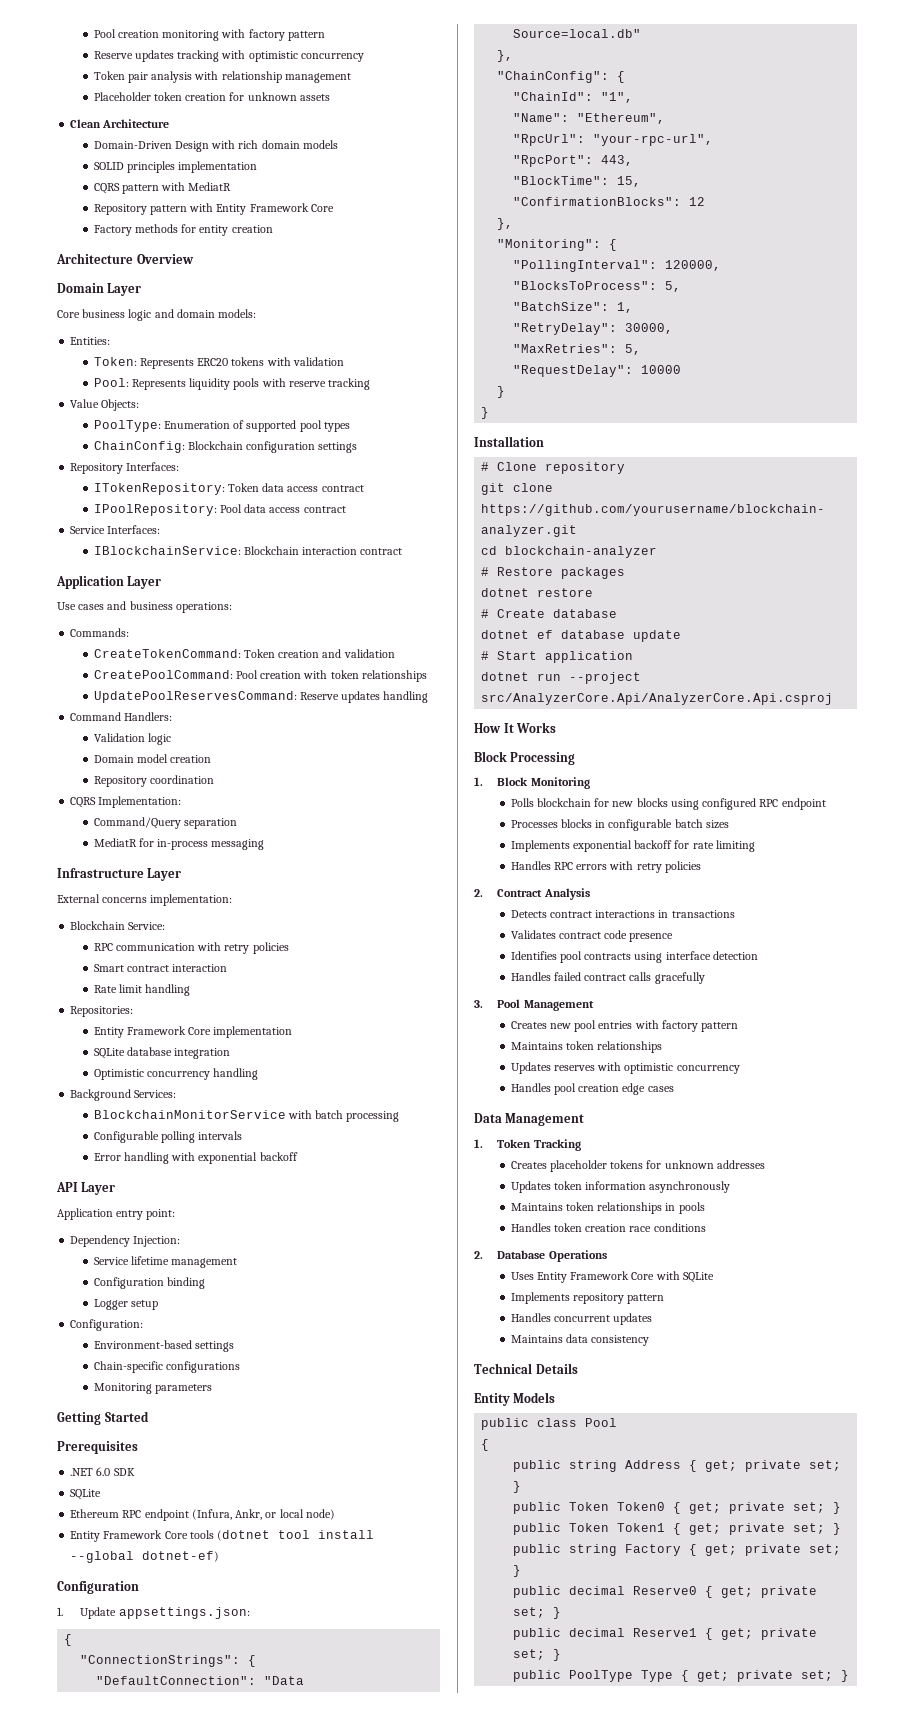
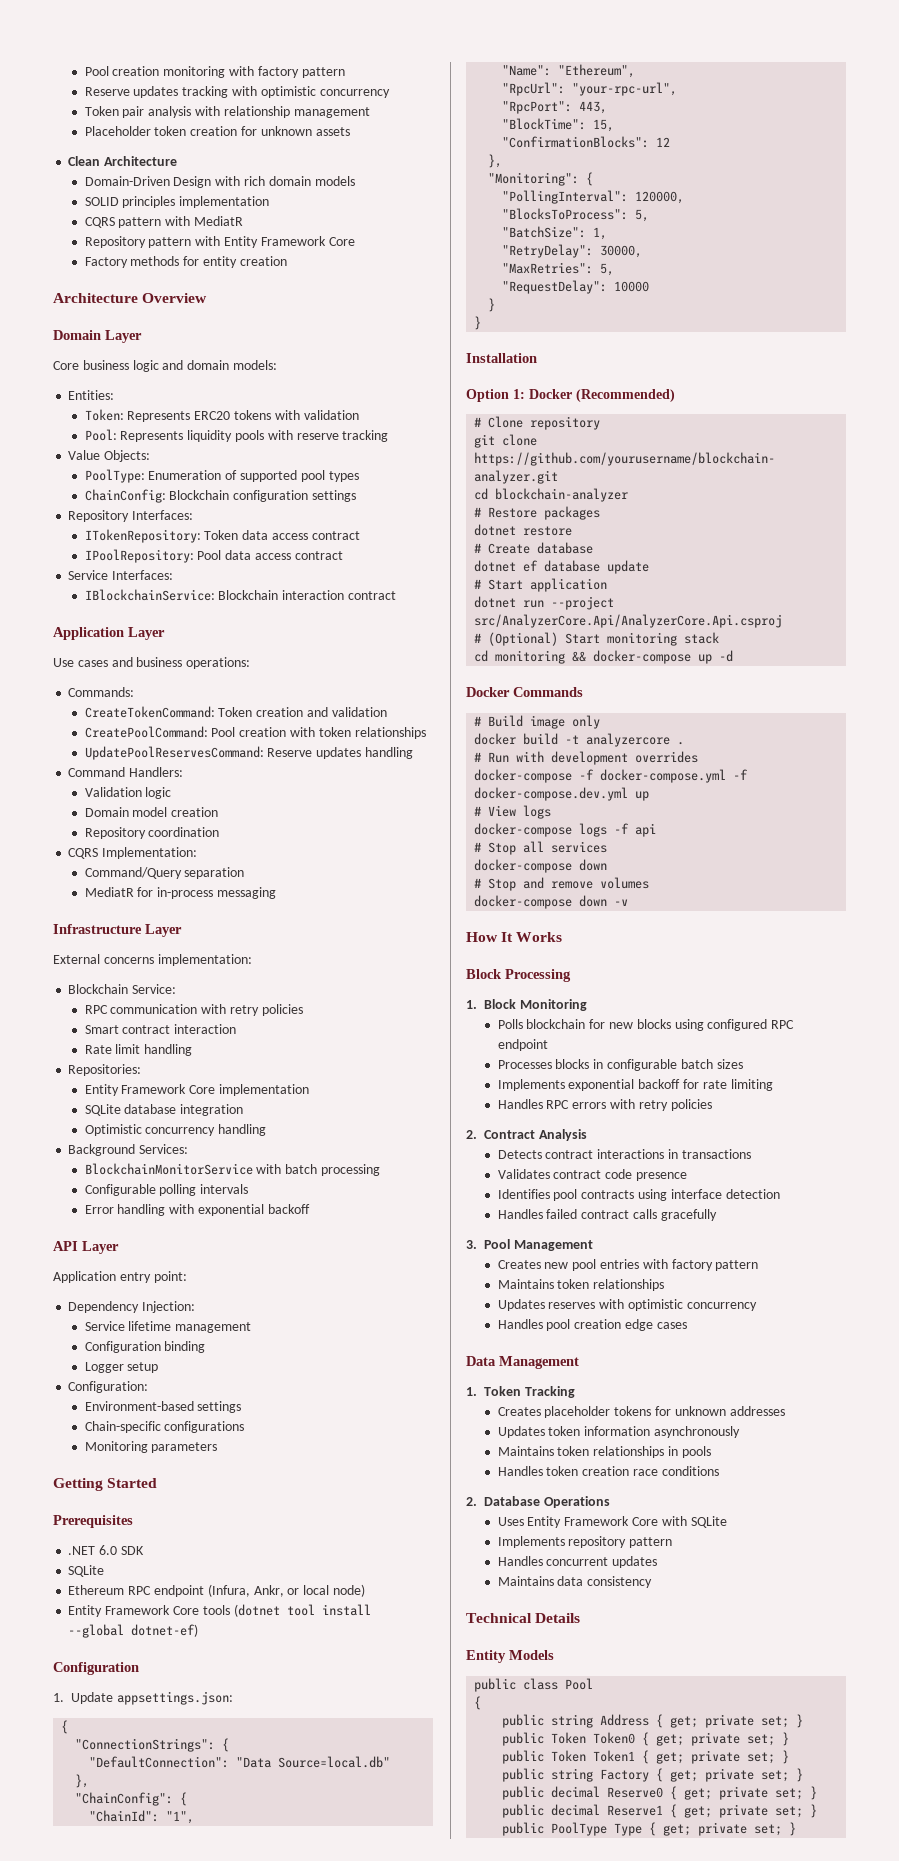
+ Option 1: Docker (Recommended)
+ # (Optional) Start monitoring stack
+ cd monitoring && docker-compose up -d
+ Docker Commands
+ # Build image only
+ docker build -t analyzercore .
+ # Run with development overrides
+ docker-compose -f docker-compose.yml -f docker-compose.dev.yml up
+ # View logs
+ docker-compose logs -f api
+ # Stop all services
+ docker-compose down
+ # Stop and remove volumes
+ docker-compose down -v

